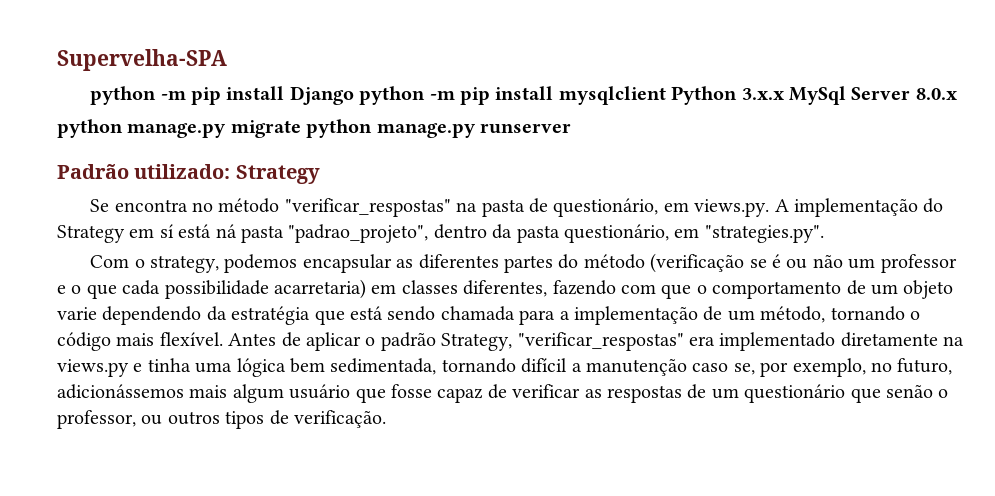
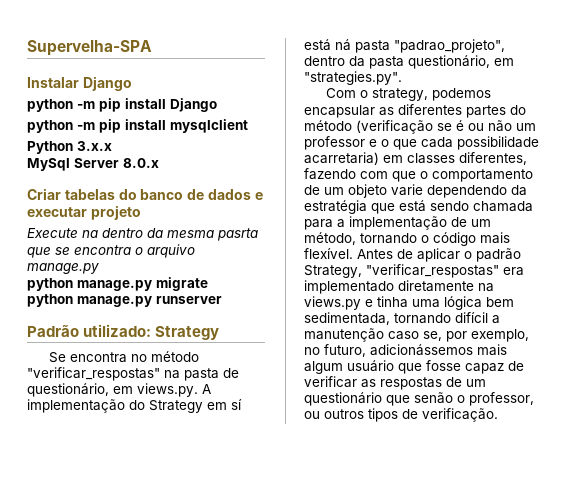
+ Instalar Django
- python -m pip install Django python -m pip install mysqlclient Python 3.x.x MySql Server 8.0.x
+ python -m pip install Django
+ python -m pip install mysqlclient
+ Python 3.x.x
+ MySql Server 8.0.x
+ Criar tabelas do banco de dados e executar projeto
+ Execute na dentro da mesma pasrta que se encontra o arquivo manage.py
- python manage.py migrate python manage.py runserver
+ python manage.py migrate
+ python manage.py runserver

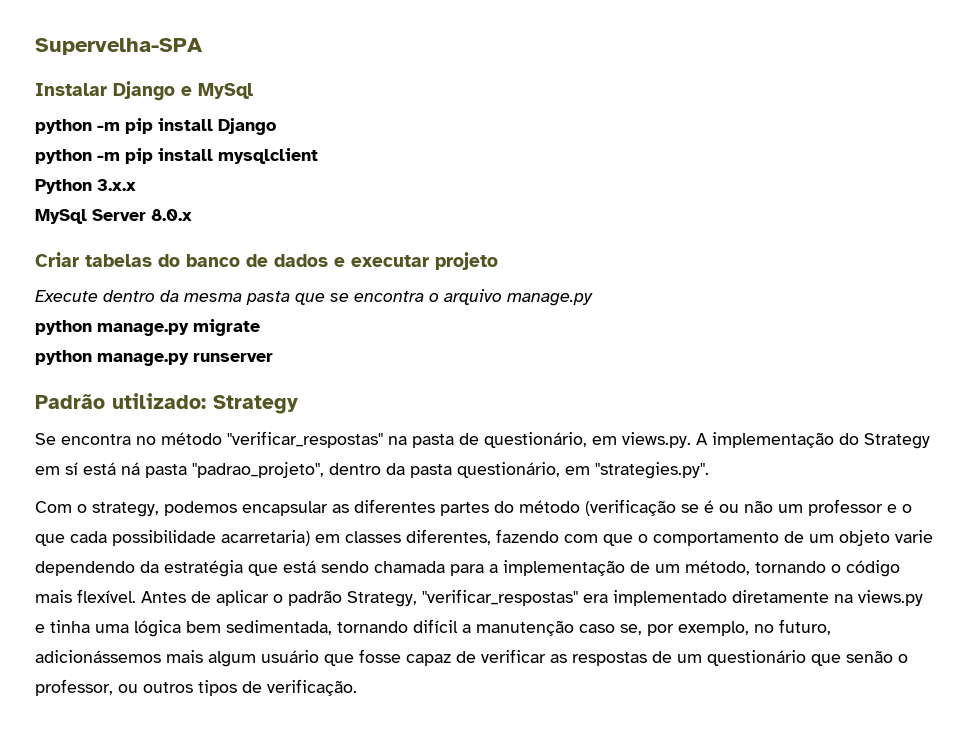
- Instalar Django
+ Instalar Django e MySql
- Execute na dentro da mesma pasrta que se encontra o arquivo manage.py
+ Execute dentro da mesma pasta que se encontra o arquivo manage.py

